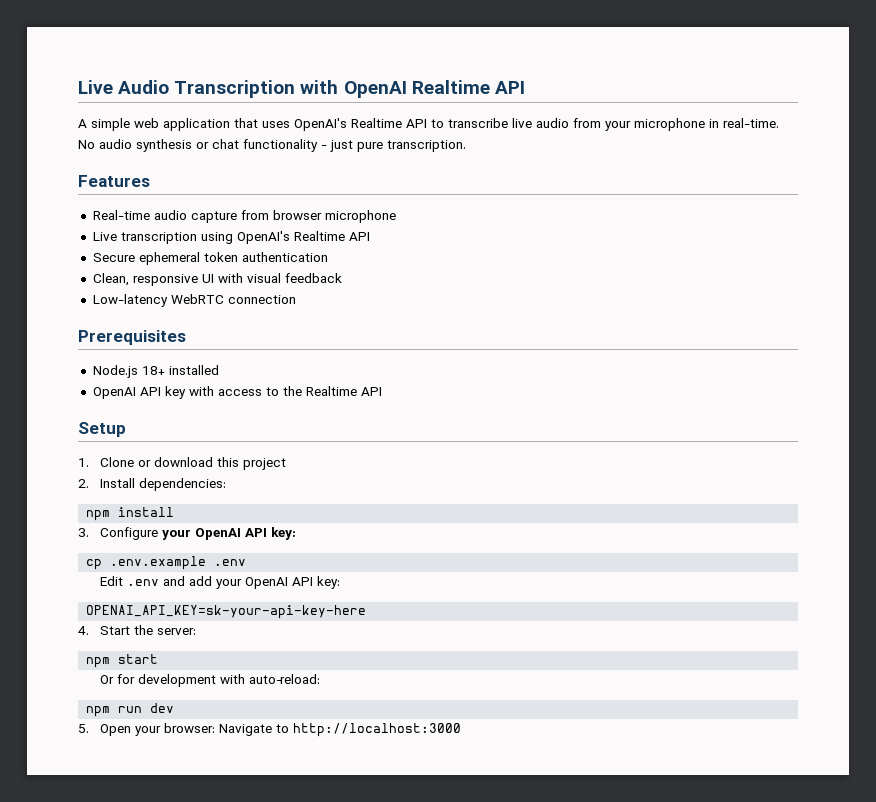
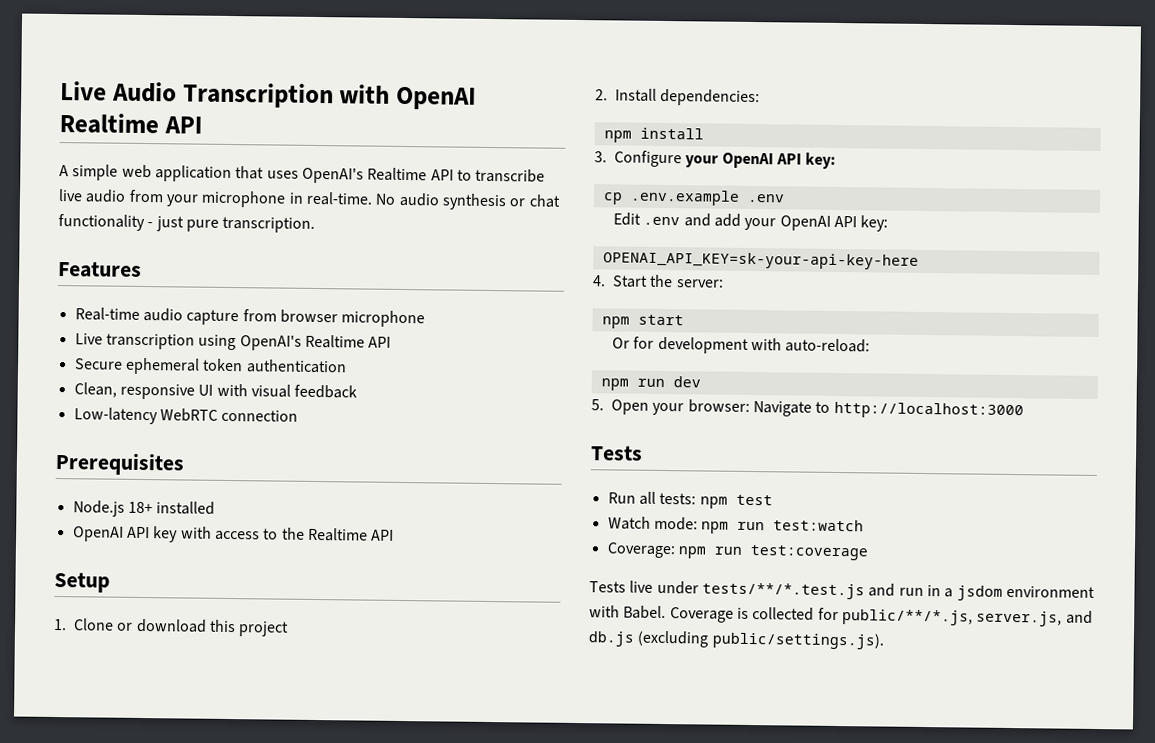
  5. Open your browser: Navigate to http://localhost:3000
+ Tests
+ Run all tests: npm test
+ Watch mode: npm run test:watch
+ Coverage: npm run test:coverage
+ Tests live under tests/**/*.test.js and run in a jsdom environment with Babel. Coverage is collected for public/**/*.js, server.js, and db.js (excluding public/settings.js).

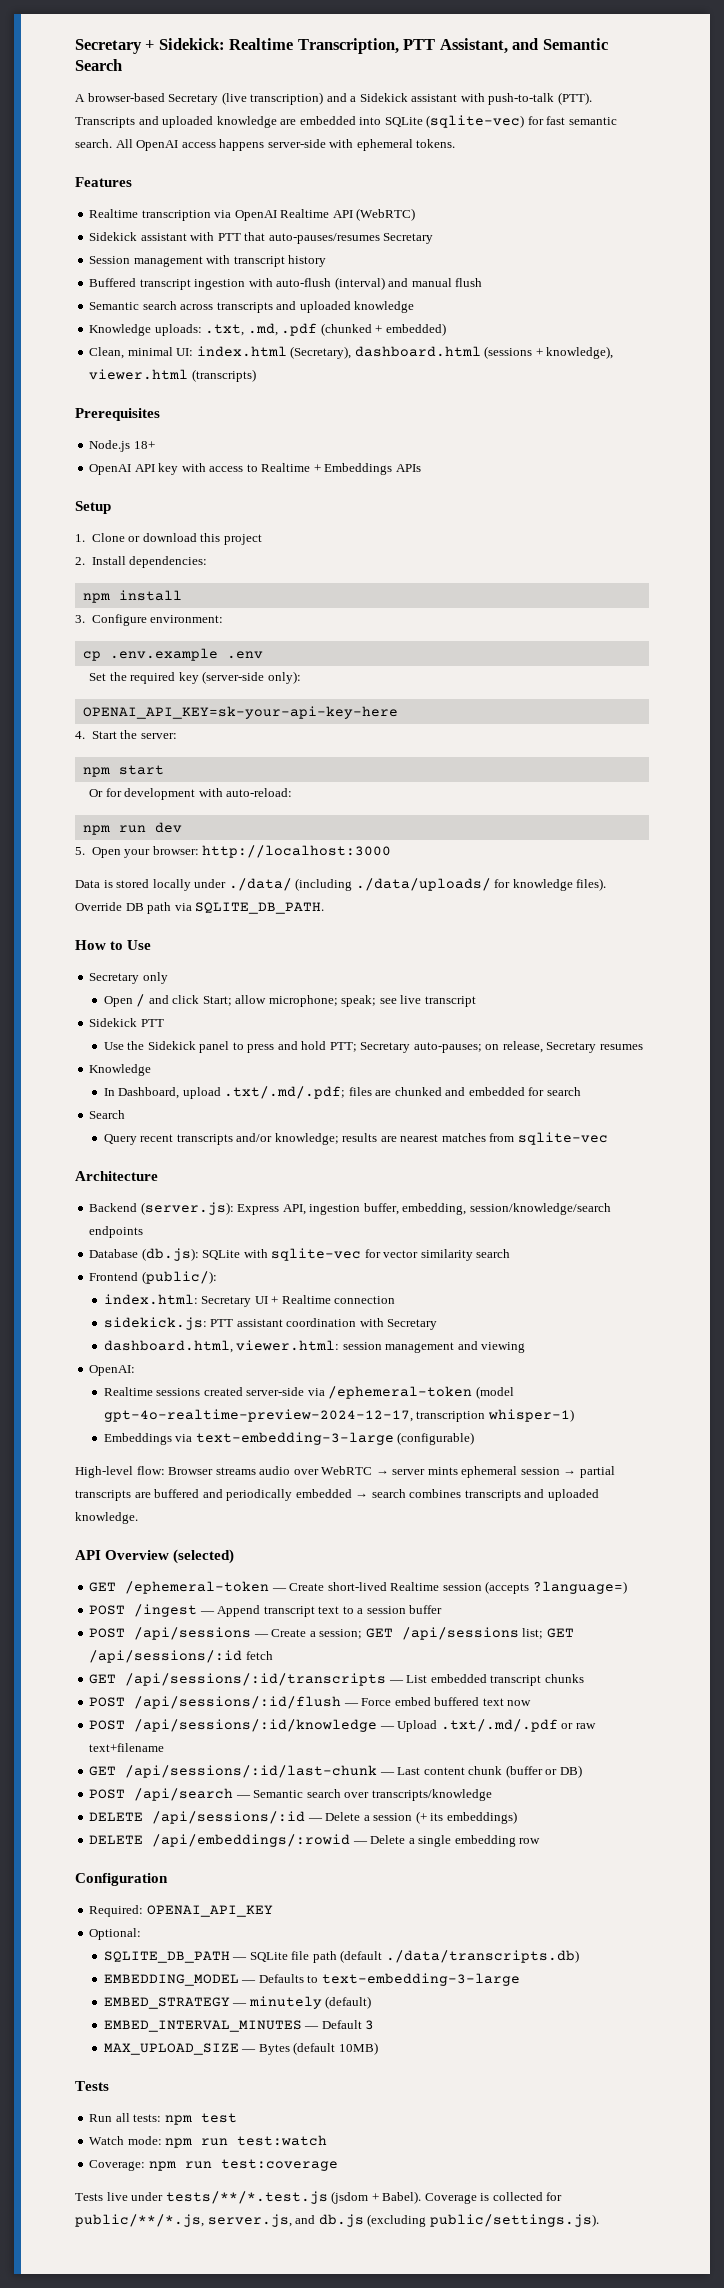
- Live Audio Transcription with OpenAI Realtime API
- A simple web application that uses OpenAI's Realtime API to transcribe live audio from your microphone in real-time. No audio synthesis or chat functionality - just pure transcription.
+ Secretary + Sidekick: Realtime Transcription, PTT Assistant, and Semantic Search
+ A browser‑based Secretary (live transcription) and a Sidekick assistant with push‑to‑talk (PTT). Transcripts and uploaded knowledge are embedded into SQLite (sqlite-vec) for fast semantic search. All OpenAI access happens server‑side with ephemeral tokens.
  Features
- Real-time audio capture from browser microphone
- Live transcription using OpenAI's Realtime API
- Secure ephemeral token authentication
- Clean, responsive UI with visual feedback
- Low-latency WebRTC connection
+ Realtime transcription via OpenAI Realtime API (WebRTC)
+ Sidekick assistant with PTT that auto‑pauses/resumes Secretary
+ Session management with transcript history
+ Buffered transcript ingestion with auto‑flush (interval) and manual flush
+ Semantic search across transcripts and uploaded knowledge
+ Knowledge uploads: .txt, .md, .pdf (chunked + embedded)
+ Clean, minimal UI: index.html (Secretary), dashboard.html (sessions + knowledge), viewer.html (transcripts)
- Node.js 18+ installed
+ Node.js 18+
- OpenAI API key with access to the Realtime API
+ OpenAI API key with access to Realtime + Embeddings APIs
- 3. Configure your OpenAI API key:
+ 3. Configure environment:
- Edit .env and add your OpenAI API key:
+ Set the required key (server‑side only):
- 5. Open your browser: Navigate to http://localhost:3000
+ 5. Open your browser: http://localhost:3000
+ Data is stored locally under ./data/ (including ./data/uploads/ for knowledge files). Override DB path via SQLITE_DB_PATH.
+ How to Use
+ Secretary only
+ Open / and click Start; allow microphone; speak; see live transcript
+ Sidekick PTT
+ Use the Sidekick panel to press and hold PTT; Secretary auto‑pauses; on release, Secretary resumes
+ Knowledge
+ In Dashboard, upload .txt/.md/.pdf; files are chunked and embedded for search
+ Search
+ Query recent transcripts and/or knowledge; results are nearest matches from sqlite-vec
+ Architecture
+ Backend (server.js): Express API, ingestion buffer, embedding, session/knowledge/search endpoints
+ Database (db.js): SQLite with sqlite-vec for vector similarity search
+ Frontend (public/):
+ index.html: Secretary UI + Realtime connection
+ sidekick.js: PTT assistant coordination with Secretary
+ dashboard.html, viewer.html: session management and viewing
+ OpenAI:
+ Realtime sessions created server‑side via /ephemeral-token (model gpt-4o-realtime-preview-2024-12-17, transcription whisper-1)
+ Embeddings via text-embedding-3-large (configurable)
+ High‑level flow: Browser streams audio over WebRTC → server mints ephemeral session → partial transcripts are buffered and periodically embedded → search combines transcripts and uploaded knowledge.
+ API Overview (selected)
+ GET /ephemeral-token — Create short‑lived Realtime session (accepts ?language=)
+ POST /ingest — Append transcript text to a session buffer
+ POST /api/sessions — Create a session; GET /api/sessions list; GET /api/sessions/:id fetch
+ GET /api/sessions/:id/transcripts — List embedded transcript chunks
+ POST /api/sessions/:id/flush — Force embed buffered text now
+ POST /api/sessions/:id/knowledge — Upload .txt/.md/.pdf or raw text+filename
+ GET /api/sessions/:id/last-chunk — Last content chunk (buffer or DB)
+ POST /api/search — Semantic search over transcripts/knowledge
+ DELETE /api/sessions/:id — Delete a session (+ its embeddings)
+ DELETE /api/embeddings/:rowid — Delete a single embedding row
+ Configuration
+ Required: OPENAI_API_KEY
+ Optional:
+ SQLITE_DB_PATH — SQLite file path (default ./data/transcripts.db)
+ EMBEDDING_MODEL — Defaults to text-embedding-3-large
+ EMBED_STRATEGY — minutely (default)
+ EMBED_INTERVAL_MINUTES — Default 3
+ MAX_UPLOAD_SIZE — Bytes (default 10MB)
- Tests live under tests/**/*.test.js and run in a jsdom environment with Babel.
+ Tests live under tests/**/*.test.js (jsdom + Babel).

